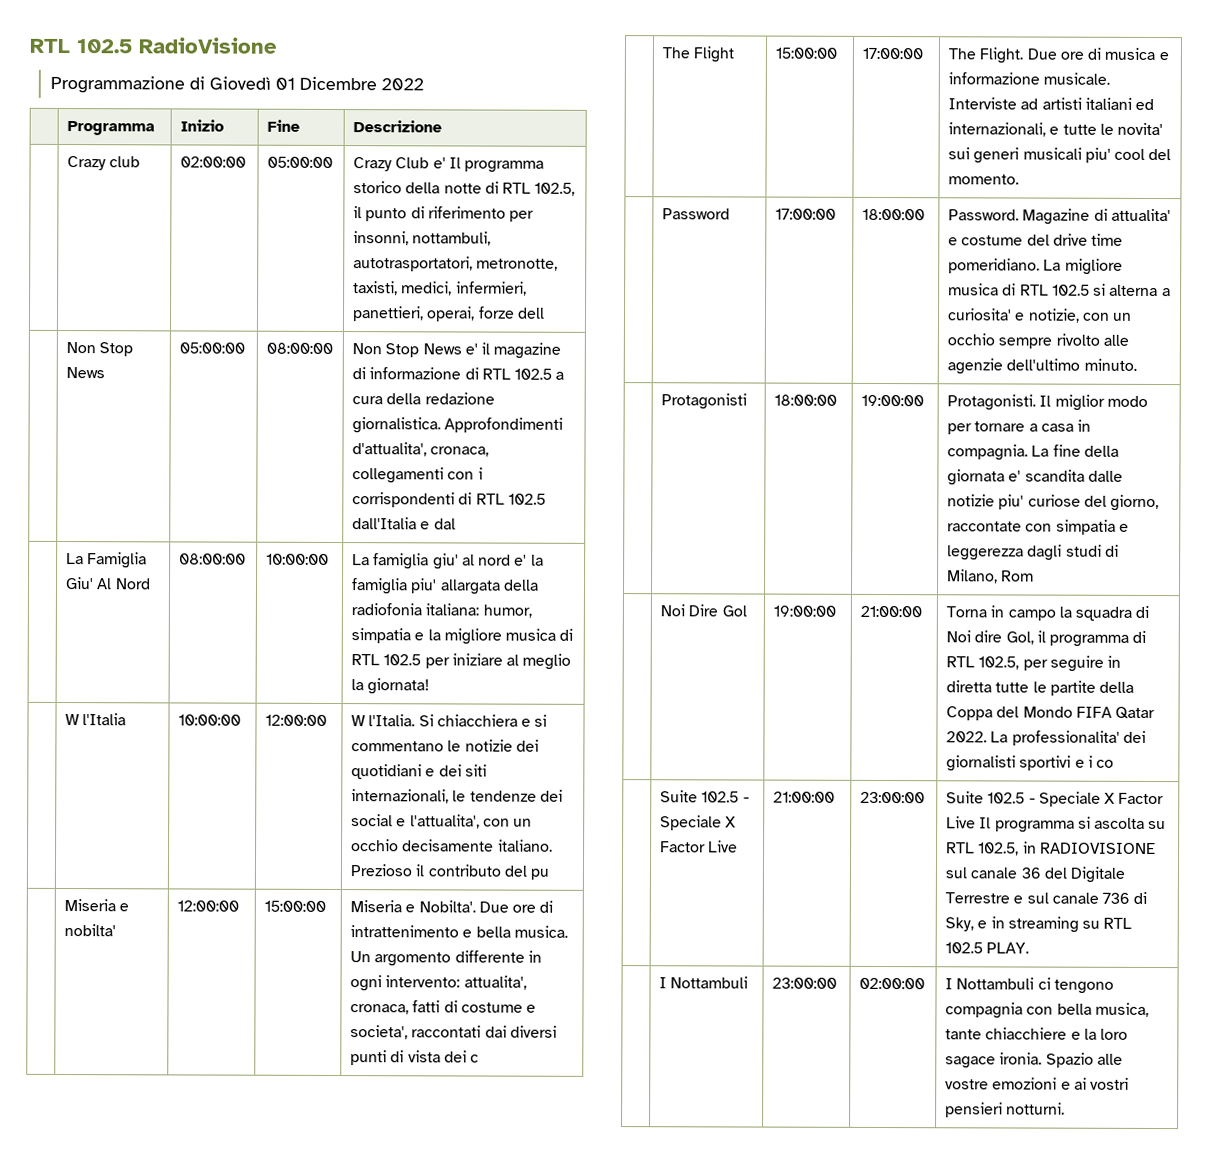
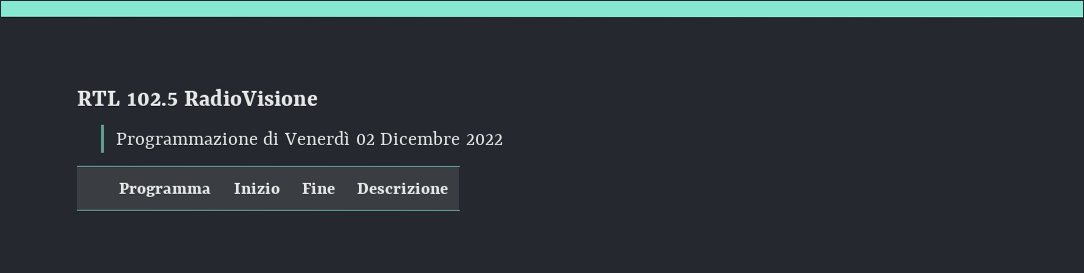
- Programmazione di Giovedì 01 Dicembre 2022
+ Programmazione di Venerdì 02 Dicembre 2022
- | Crazy club | 02:00:00 | 05:00:00 | Crazy Club e' Il programma storico della notte di RTL 102.5, il punto di riferimento per insonni, nottambuli, autotrasportatori, metronotte, taxisti, medici, infermieri, panettieri, operai, forze dell
- | Non Stop News | 05:00:00 | 08:00:00 | Non Stop News e' il magazine di informazione di RTL 102.5 a cura della redazione giornalistica. Approfondimenti d'attualita', cronaca, collegamenti con i corrispondenti di RTL 102.5 dall'Italia e dal
- | La Famiglia Giu' Al Nord | 08:00:00 | 10:00:00 | La famiglia giu' al nord e' la famiglia piu' allargata della radiofonia italiana: humor, simpatia e la migliore musica di RTL 102.5 per iniziare al meglio la giornata!
- | W l'Italia | 10:00:00 | 12:00:00 | W l'Italia. Si chiacchiera e si commentano le notizie dei quotidiani e dei siti internazionali, le tendenze dei social e l'attualita', con un occhio decisamente italiano. Prezioso il contributo del pu
- | Miseria e nobilta' | 12:00:00 | 15:00:00 | Miseria e Nobilta'. Due ore di intrattenimento e bella musica. Un argomento differente in ogni intervento: attualita', cronaca, fatti di costume e societa', raccontati dai diversi punti di vista dei c
- | The Flight | 15:00:00 | 17:00:00 | The Flight. Due ore di musica e informazione musicale. Interviste ad artisti italiani ed internazionali, e tutte le novita' sui generi musicali piu' cool del momento.
- | Password | 17:00:00 | 18:00:00 | Password. Magazine di attualita' e costume del drive time pomeridiano. La migliore musica di RTL 102.5 si alterna a curiosita' e notizie, con un occhio sempre rivolto alle agenzie dell'ultimo minuto.
- | Protagonisti | 18:00:00 | 19:00:00 | Protagonisti. Il miglior modo per tornare a casa in compagnia. La fine della giornata e' scandita dalle notizie piu' curiose del giorno, raccontate con simpatia e leggerezza dagli studi di Milano, Rom
- | Noi Dire Gol | 19:00:00 | 21:00:00 | Torna in campo la squadra di Noi dire Gol, il programma di RTL 102.5, per seguire in diretta tutte le partite della Coppa del Mondo FIFA Qatar 2022. La professionalita' dei giornalisti sportivi e i co
- | Suite 102.5 - Speciale X Factor Live | 21:00:00 | 23:00:00 | Suite 102.5 - Speciale X Factor Live Il programma si ascolta su RTL 102.5, in RADIOVISIONE sul canale 36 del Digitale Terrestre e sul canale 736 di Sky, e in streaming su RTL 102.5 PLAY.
- | I Nottambuli | 23:00:00 | 02:00:00 | I Nottambuli ci tengono compagnia con bella musica, tante chiacchiere e la loro sagace ironia. Spazio alle vostre emozioni e ai vostri pensieri notturni.

